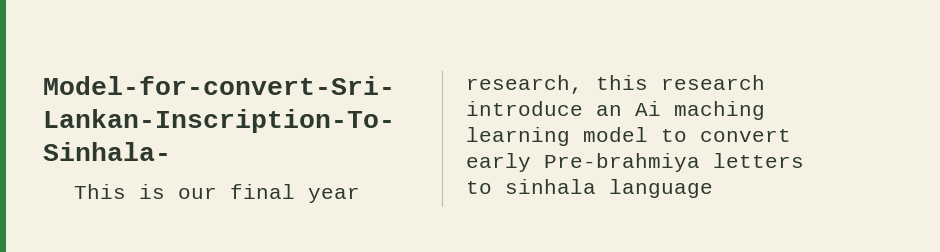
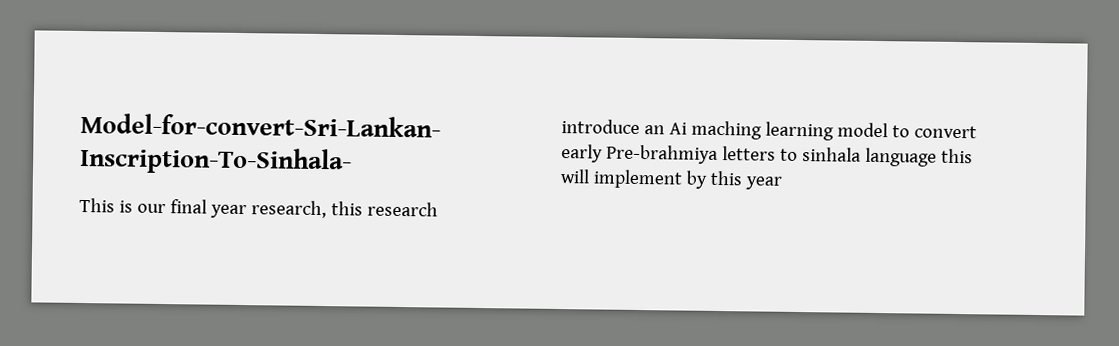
- This is our final year research, this research introduce an Ai maching learning model to convert early Pre-brahmiya letters to sinhala language
+ This is our final year research, this research introduce an Ai maching learning model to convert early Pre-brahmiya letters to sinhala language this will implement by this year

